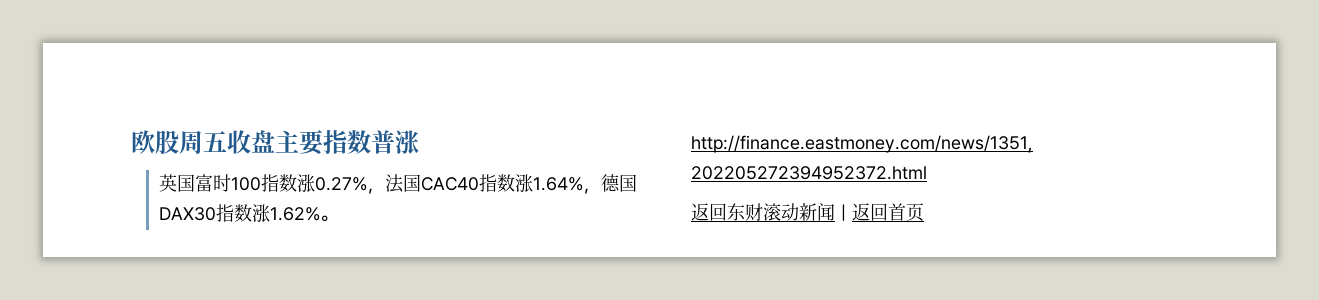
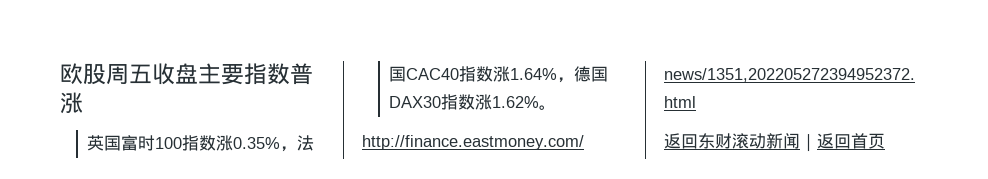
- 英国富时100指数涨0.27%，法国CAC40指数涨1.64%，德国DAX30指数涨1.62%。
+ 英国富时100指数涨0.35%，法国CAC40指数涨1.64%，德国DAX30指数涨1.62%。

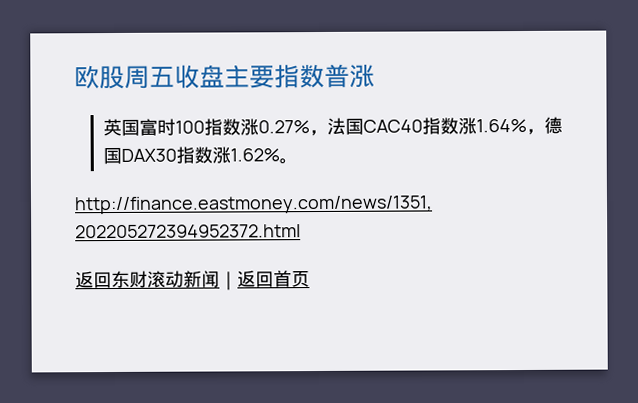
- 英国富时100指数涨0.35%，法国CAC40指数涨1.64%，德国DAX30指数涨1.62%。
+ 英国富时100指数涨0.27%，法国CAC40指数涨1.64%，德国DAX30指数涨1.62%。

